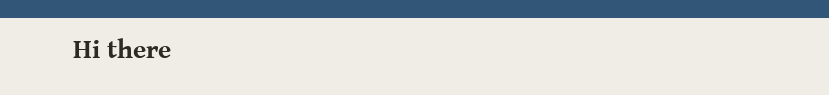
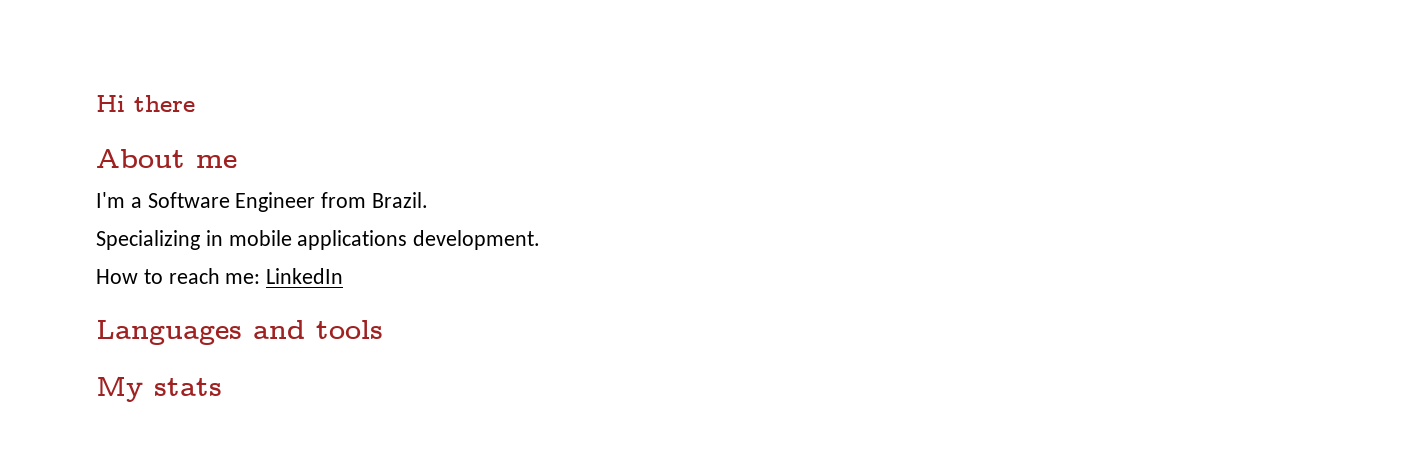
+ About me
+ I'm a Software Engineer from Brazil.
+ Specializing in mobile applications development.
+ How to reach me: LinkedIn
+ Languages and tools
+ My stats

